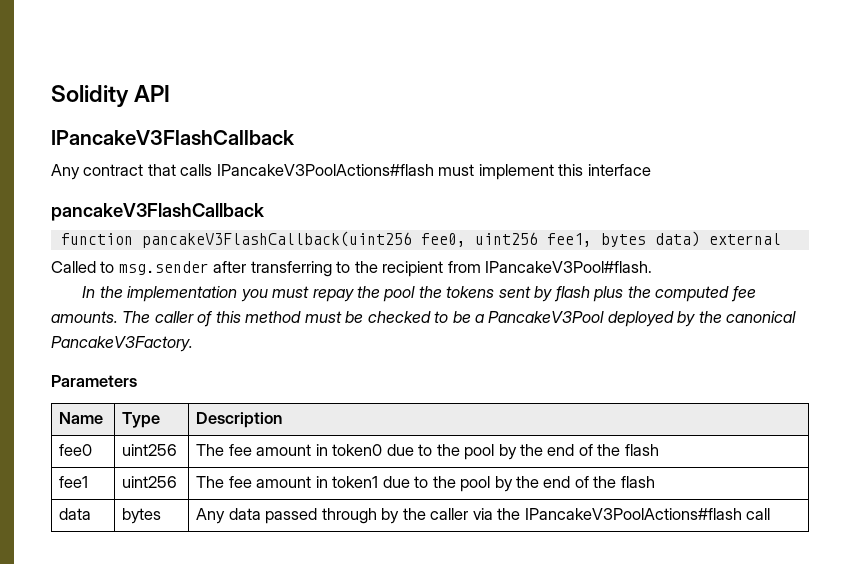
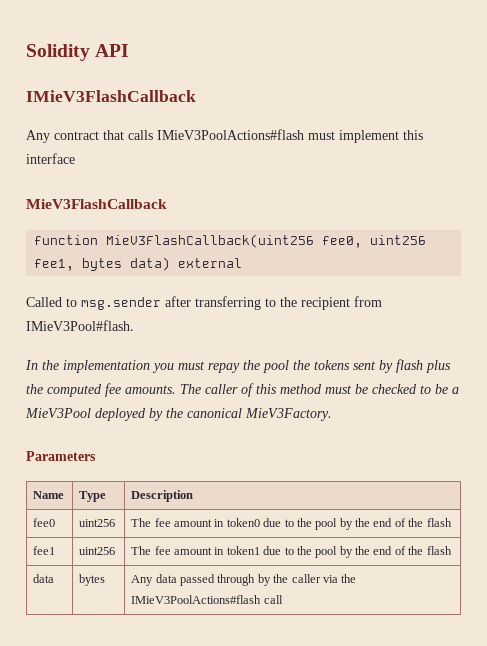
- IPancakeV3FlashCallback
+ IMieV3FlashCallback
- Any contract that calls IPancakeV3PoolActions#flash must implement this interface
+ Any contract that calls IMieV3PoolActions#flash must implement this interface
- pancakeV3FlashCallback
+ MieV3FlashCallback
- function pancakeV3FlashCallback(uint256 fee0, uint256 fee1, bytes data) external
+ function MieV3FlashCallback(uint256 fee0, uint256 fee1, bytes data) external
- Called to msg.sender after transferring to the recipient from IPancakeV3Pool#flash.
+ Called to msg.sender after transferring to the recipient from IMieV3Pool#flash.
- The caller of this method must be checked to be a PancakeV3Pool deployed by the canonical PancakeV3Factory.
+ The caller of this method must be checked to be a MieV3Pool deployed by the canonical MieV3Factory.
- data | bytes | Any data passed through by the caller via the IPancakeV3PoolActions#flash call
+ data | bytes | Any data passed through by the caller via the IMieV3PoolActions#flash call

